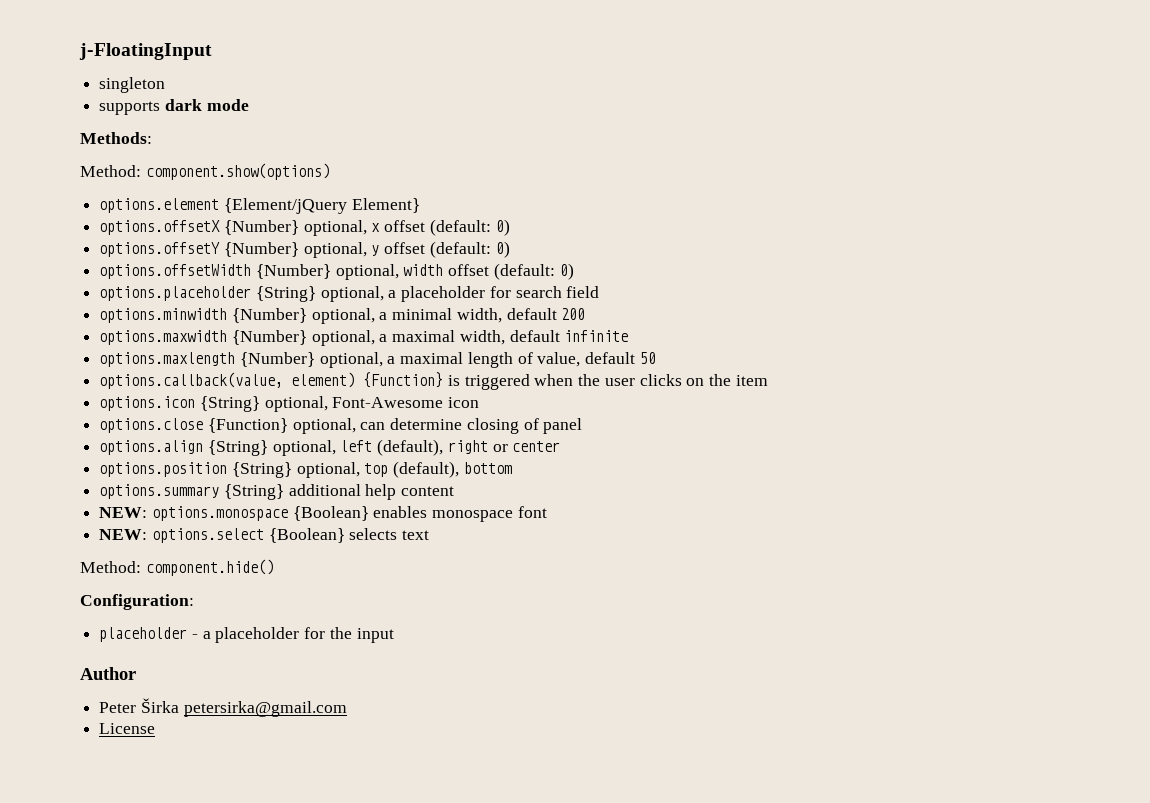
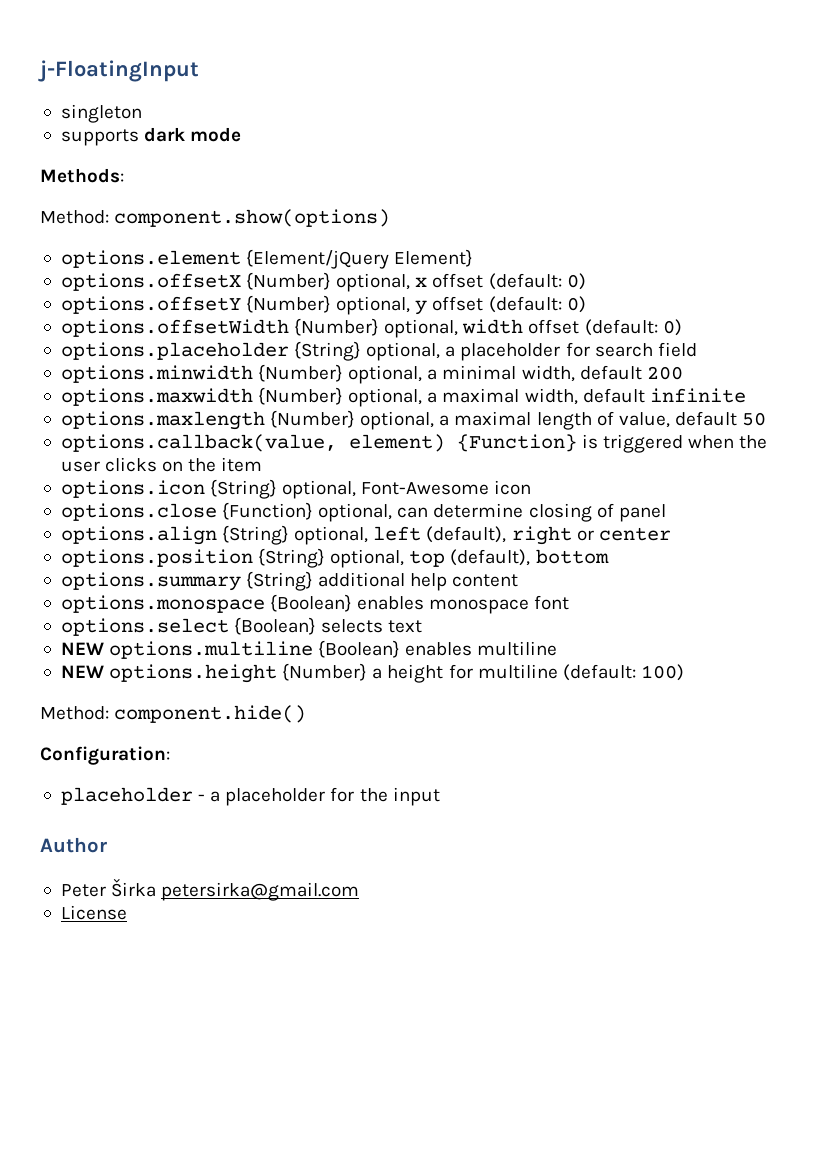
- NEW: options.monospace {Boolean} enables monospace font
+ options.monospace {Boolean} enables monospace font
- NEW: options.select {Boolean} selects text
+ options.select {Boolean} selects text
+ NEW options.multiline {Boolean} enables multiline
+ NEW options.height {Number} a height for multiline (default: 100)

